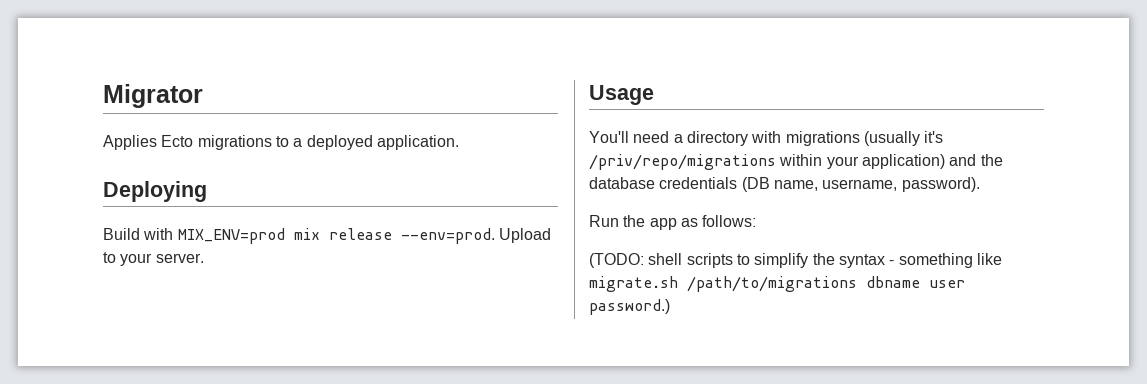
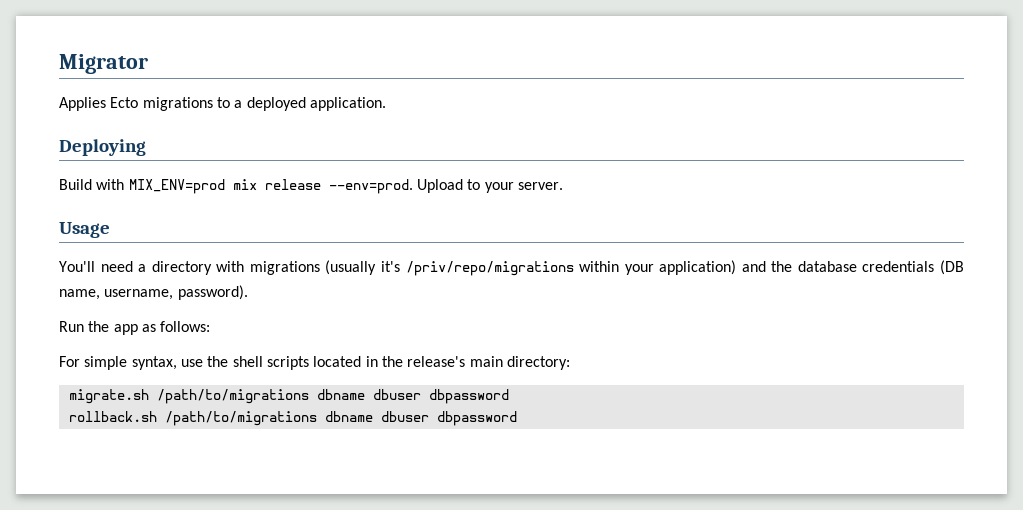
- (TODO: shell scripts to simplify the syntax - something like migrate.sh /path/to/migrations dbname user password.)
+ For simple syntax, use the shell scripts located in the release's main directory:
+ migrate.sh /path/to/migrations dbname dbuser dbpassword
+ rollback.sh /path/to/migrations dbname dbuser dbpassword

